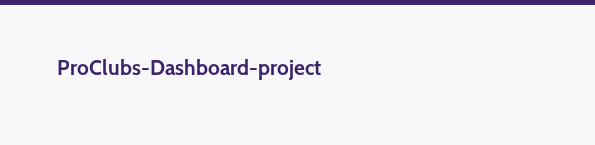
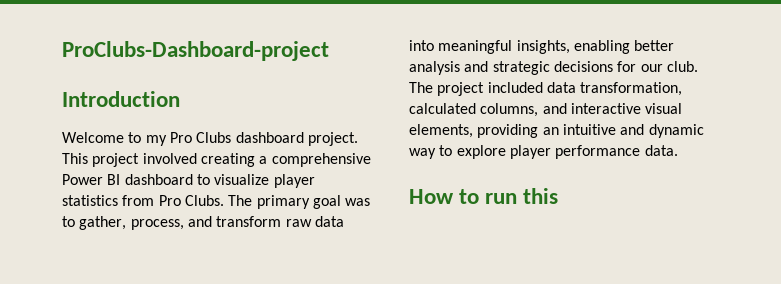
+ Introduction
+ Welcome to my Pro Clubs dashboard project. This project involved creating a comprehensive Power BI dashboard to visualize player statistics from Pro Clubs. The primary goal was to gather, process, and transform raw data into meaningful insights, enabling better analysis and strategic decisions for our club. The project included data transformation, calculated columns, and interactive visual elements, providing an intuitive and dynamic way to explore player performance data.
+ How to run this

